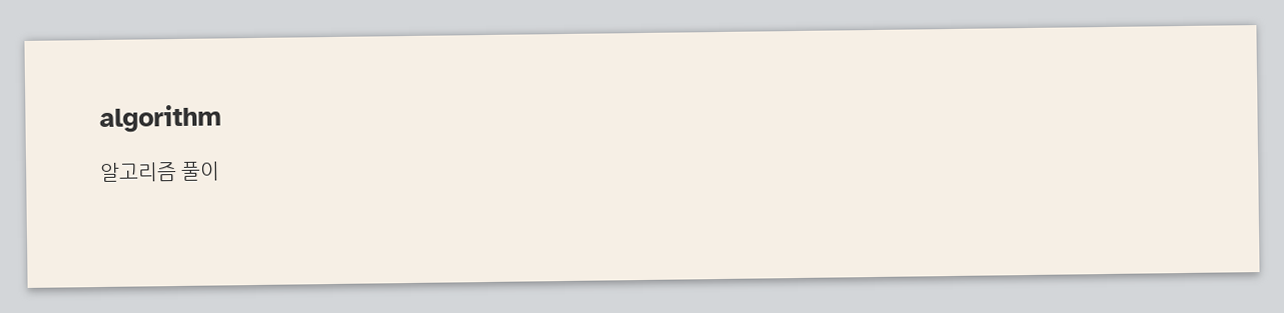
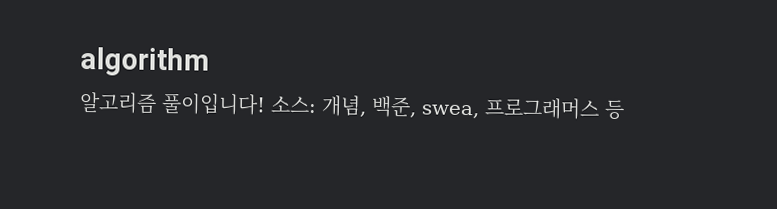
- 알고리즘 풀이
+ 알고리즘 풀이입니다! 소스: 개념, 백준, swea, 프로그래머스 등

